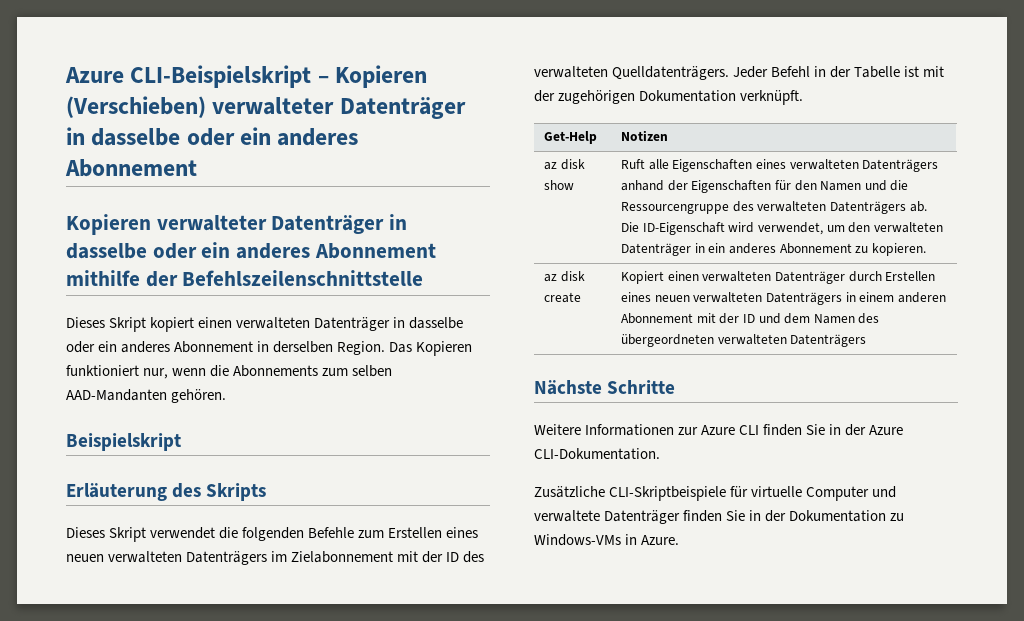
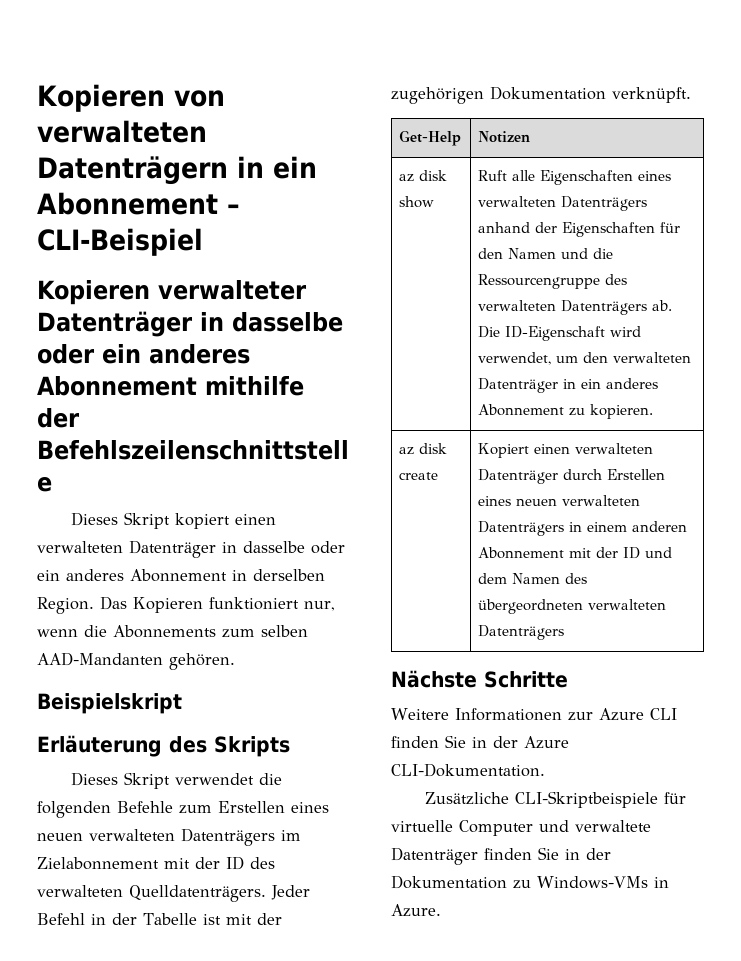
- Azure CLI-Beispielskript – Kopieren (Verschieben) verwalteter Datenträger in dasselbe oder ein anderes Abonnement
+ Kopieren von verwalteten Datenträgern in ein Abonnement – CLI-Beispiel

